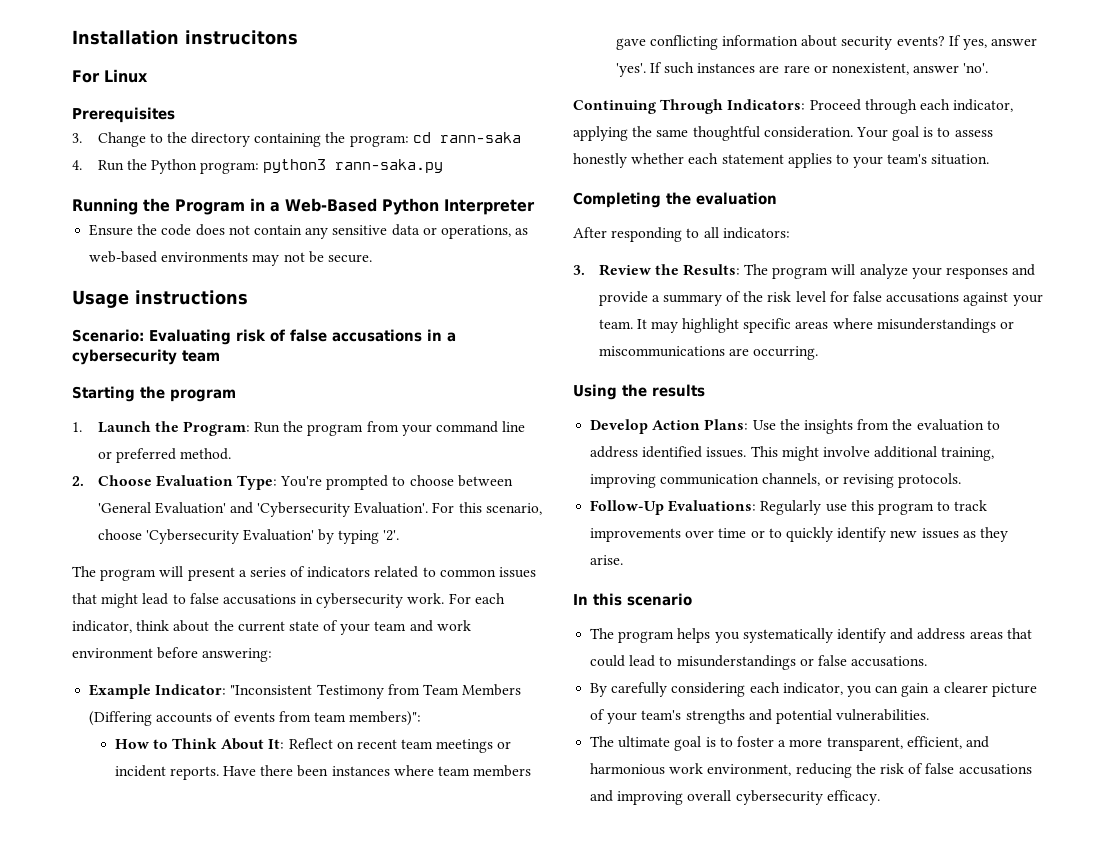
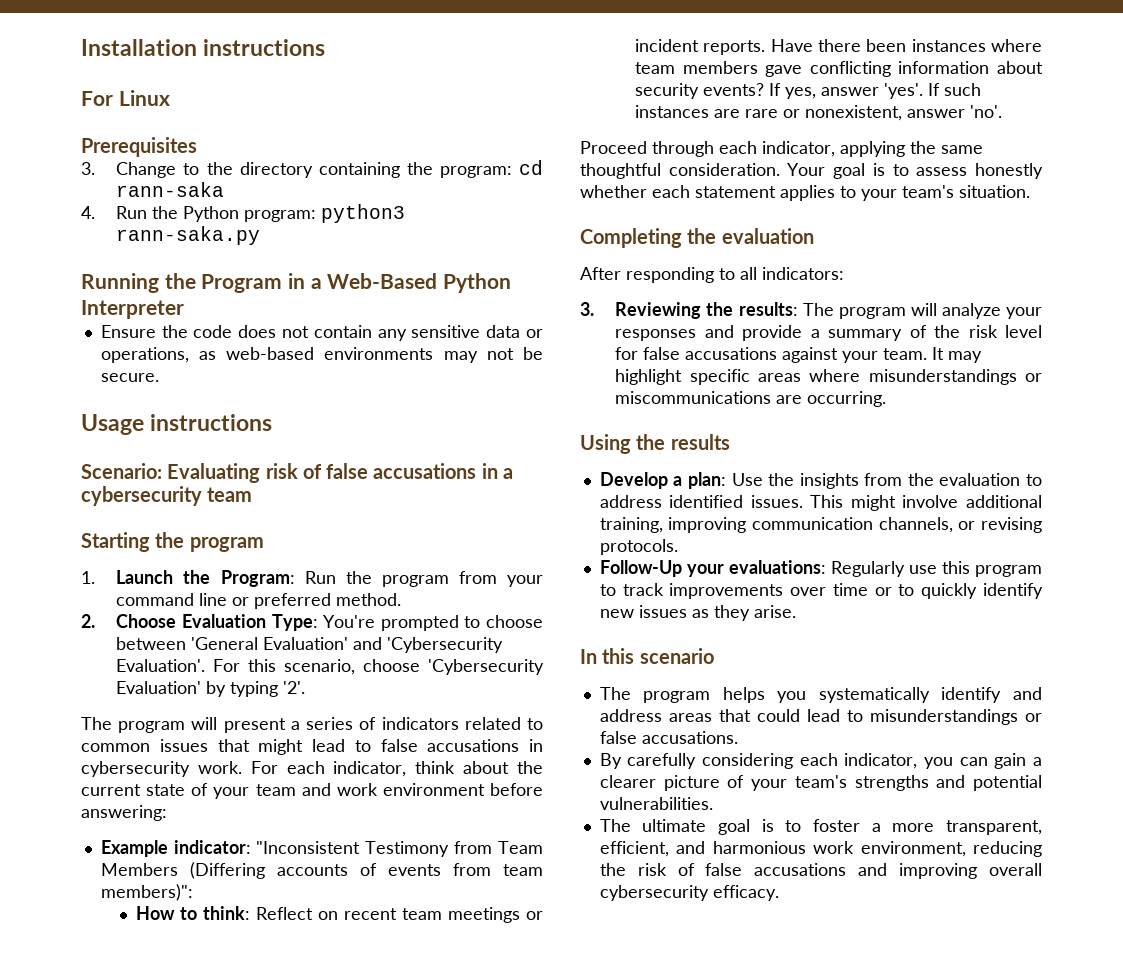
- Installation instrucitons
+ Installation instructions
- Example Indicator: "Inconsistent Testimony from Team Members (Differing accounts of events from team members)":
+ Example indicator: "Inconsistent Testimony from Team Members (Differing accounts of events from team members)":
- How to Think About It: Reflect on recent team meetings or incident reports.
+ How to think: Reflect on recent team meetings or incident reports.
- Continuing Through Indicators: Proceed through each indicator, applying the same thoughtful consideration.
+ Proceed through each indicator, applying the same thoughtful consideration.
- 3. Review the Results: The program will analyze your responses and provide a summary of the risk level for false accusations against your team.
+ 3. Reviewing the results: The program will analyze your responses and provide a summary of the risk level for false accusations against your team.
- Develop Action Plans: Use the insights from the evaluation to address identified issues.
+ Develop a plan: Use the insights from the evaluation to address identified issues.
- Follow-Up Evaluations: Regularly use this program to track improvements over time or to quickly identify new issues as they arise.
+ Follow-Up your evaluations: Regularly use this program to track improvements over time or to quickly identify new issues as they arise.

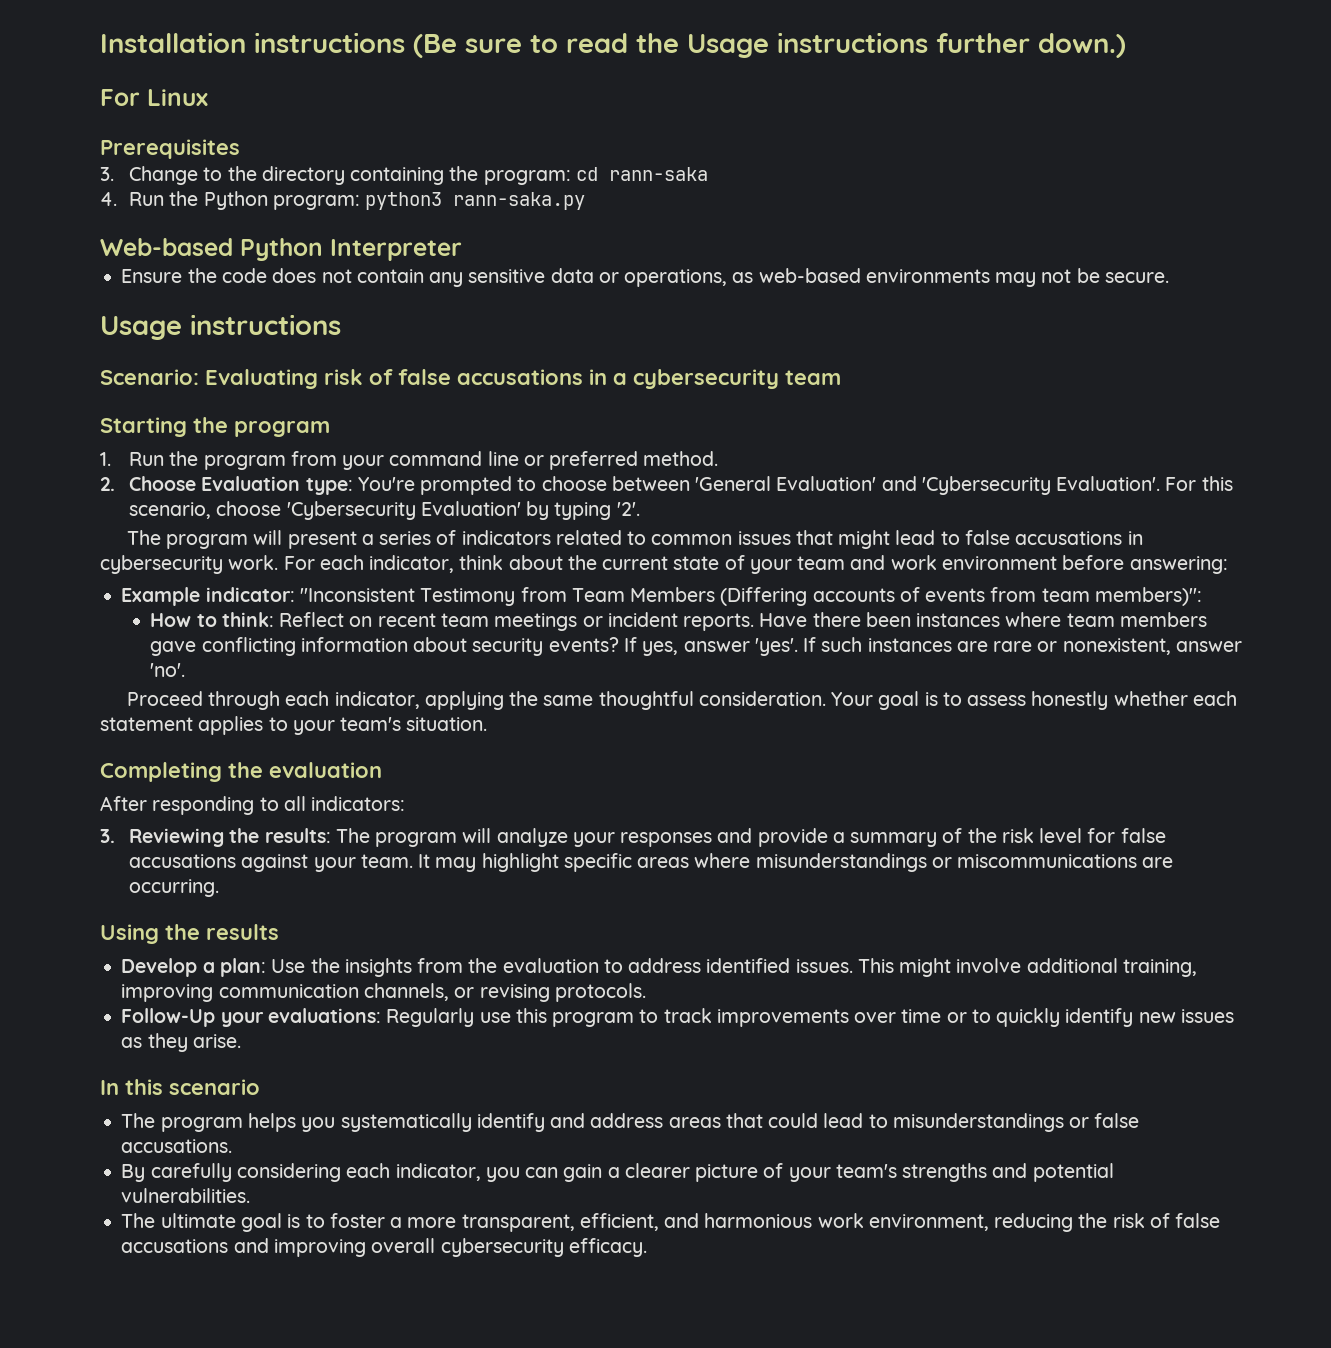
- Installation instructions
+ Installation instructions (Be sure to read the Usage instructions further down.)
- Running the Program in a Web-Based Python Interpreter
+ Web-based Python Interpreter
- 1. Launch the Program: Run the program from your command line or preferred method.
+ 1. Run the program from your command line or preferred method.
- 2. Choose Evaluation Type: You're prompted to choose between 'General Evaluation' and 'Cybersecurity Evaluation'.
+ 2. Choose Evaluation type: You're prompted to choose between 'General Evaluation' and 'Cybersecurity Evaluation'.

